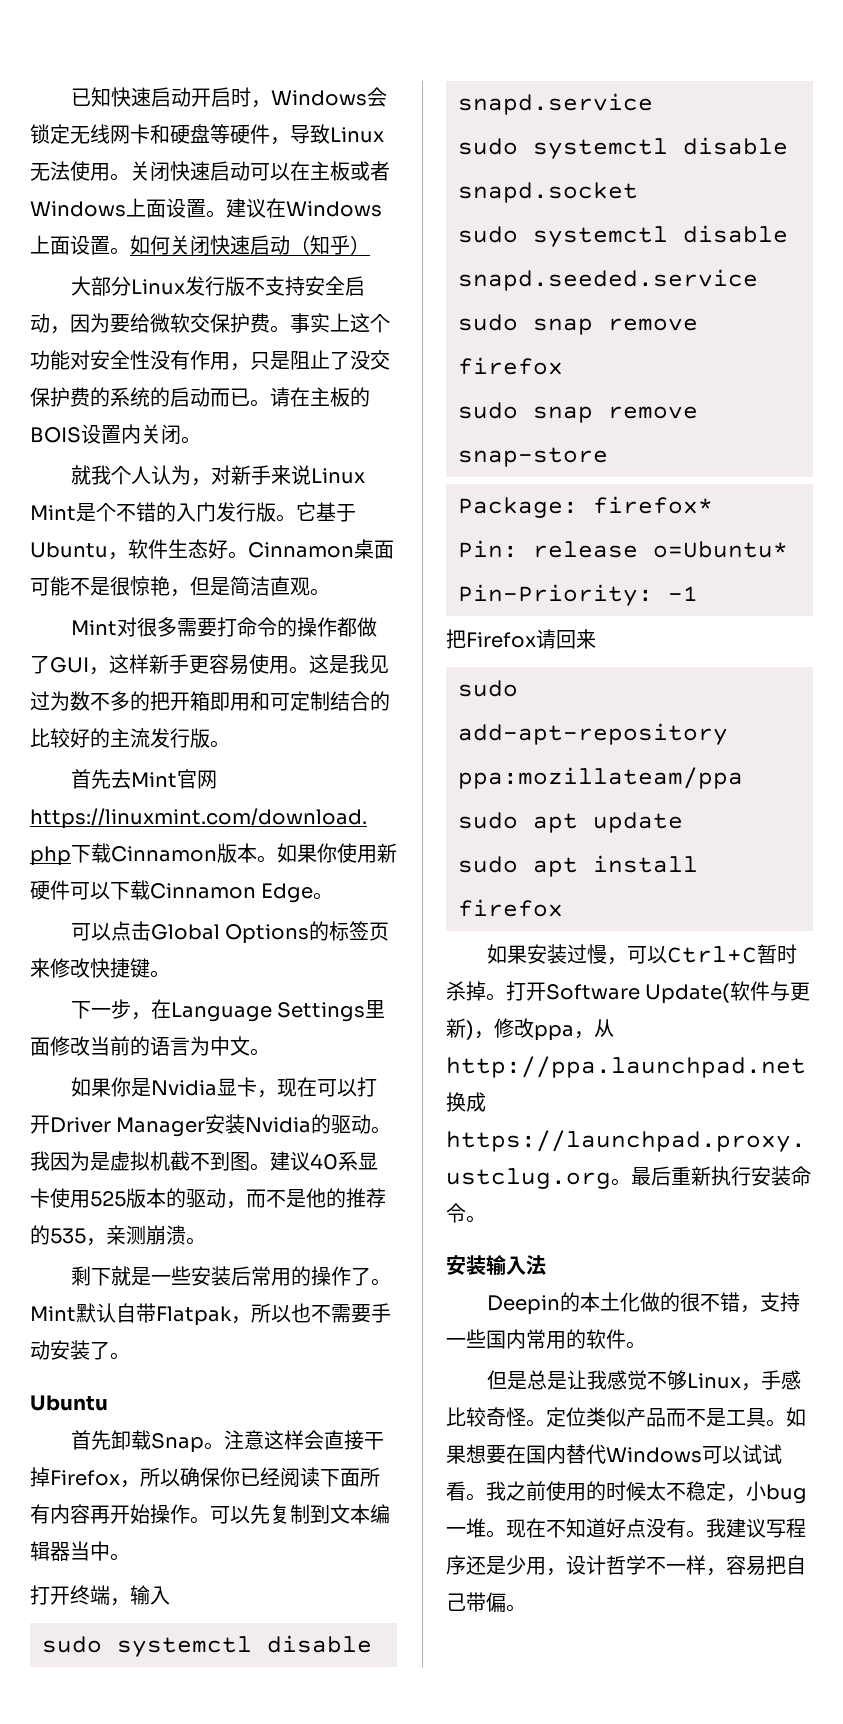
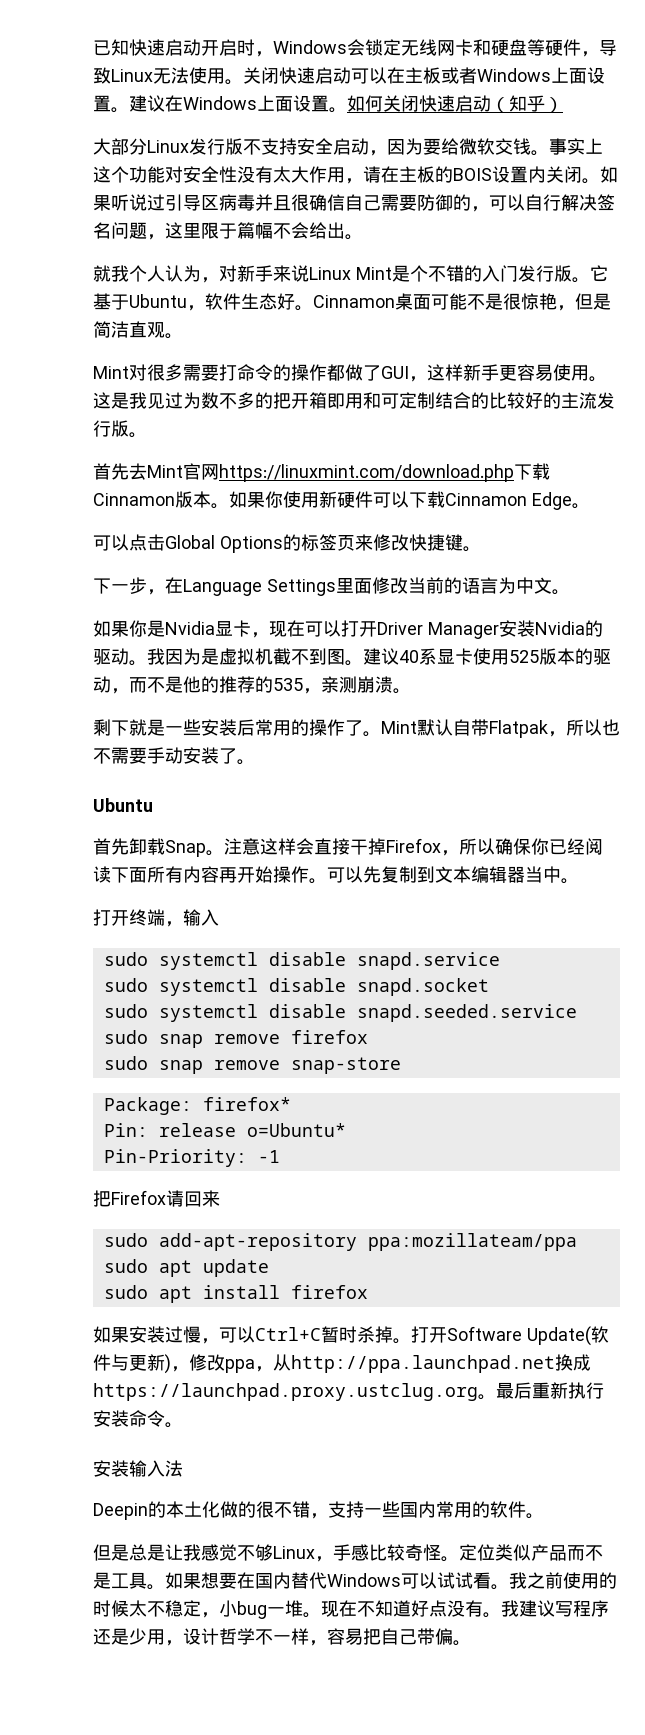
- 大部分Linux发行版不支持安全启动，因为要给微软交保护费。
+ 大部分Linux发行版不支持安全启动，因为要给微软交钱。
- 事实上这个功能对安全性没有作用，只是阻止了没交保护费的系统的启动而已。请在主板的BOIS设置内关闭。
+ 事实上这个功能对安全性没有太大作用，请在主板的BOIS设置内关闭。如果听说过引导区病毒并且很确信自己需要防御的，可以自行解决签名问题，这里限于篇幅不会给出。

